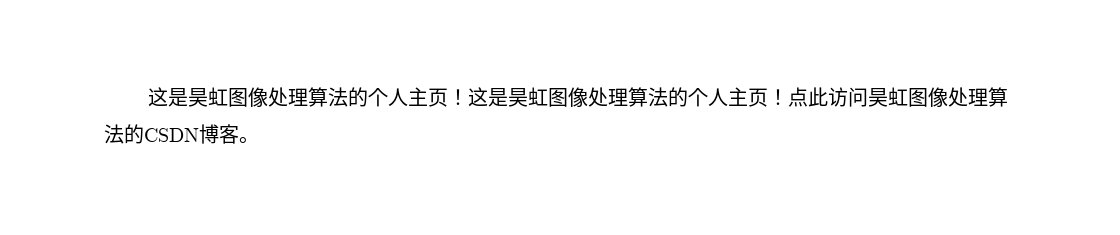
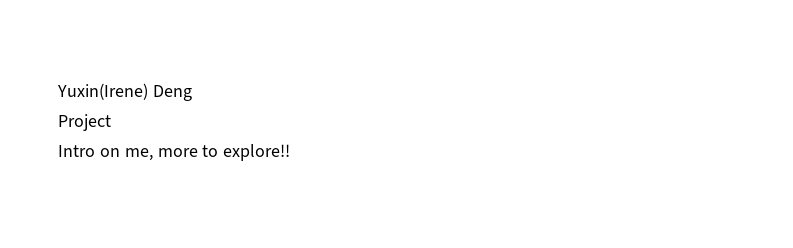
- 这是昊虹图像处理算法的个人主页！这是昊虹图像处理算法的个人主页！点此访问昊虹图像处理算法的CSDN博客。
+ Yuxin(Irene) Deng
+ Project
+ Intro on me, more to explore!!

